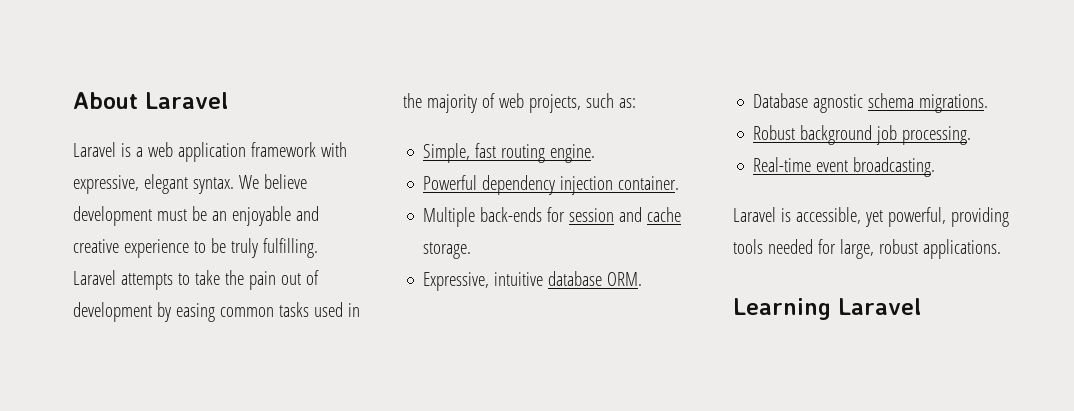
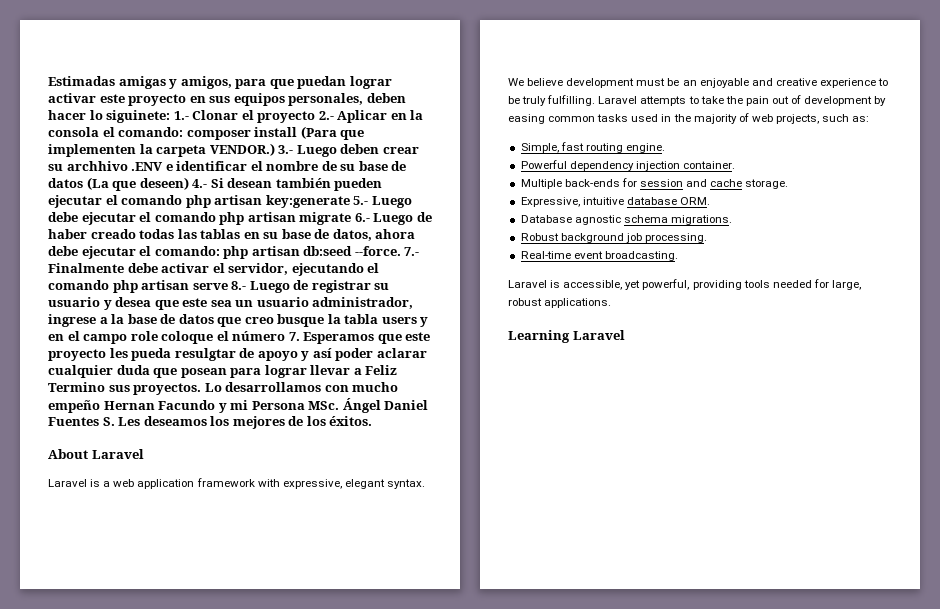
+ Estimadas amigas y amigos, para que puedan lograr activar este proyecto en sus equipos personales, deben hacer lo siguinete: 1.- Clonar el proyecto 2.- Aplicar en la consola el comando: composer install (Para que implementen la carpeta VENDOR.) 3.- Luego deben crear su archhivo .ENV e identificar el nombre de su base de datos (La que deseen) 4.- Si desean también pueden ejecutar el comando php artisan key:generate 5.- Luego debe ejecutar el comando php artisan migrate 6.- Luego de haber creado todas las tablas en su base de datos, ahora debe ejecutar el comando: php artisan db:seed --force. 7.- Finalmente debe activar el servidor, ejecutando el comando php artisan serve 8.- Luego de registrar su usuario y desea que este sea un usuario administrador, ingrese a la base de datos que creo busque la tabla users y en el campo role coloque el número 7. Esperamos que este proyecto les pueda resulgtar de apoyo y así poder aclarar cualquier duda que posean para lograr llevar a Feliz Termino sus proyectos. Lo desarrollamos con mucho empeño Hernan Facundo y mi Persona MSc. Ángel Daniel Fuentes S. Les deseamos los mejores de los éxitos.

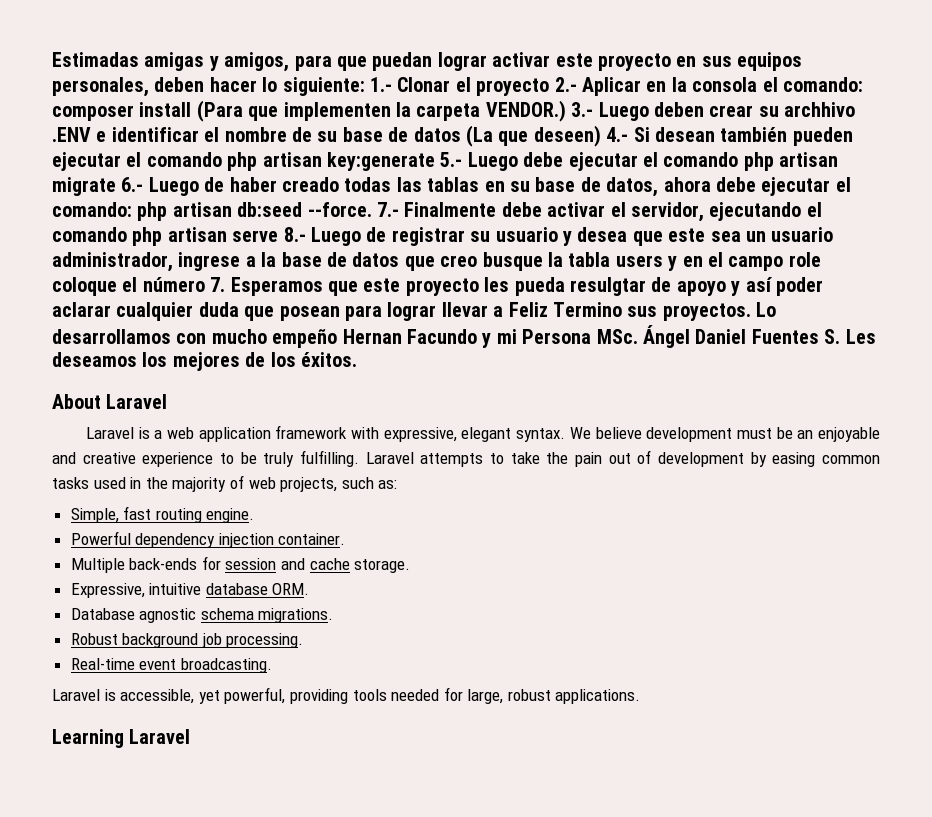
- Estimadas amigas y amigos, para que puedan lograr activar este proyecto en sus equipos personales, deben hacer lo siguinete: 1.- Clonar el proyecto 2.- Aplicar en la consola el comando: composer install (Para que implementen la carpeta VENDOR.)
+ Estimadas amigas y amigos, para que puedan lograr activar este proyecto en sus equipos personales, deben hacer lo siguiente: 1.- Clonar el proyecto 2.- Aplicar en la consola el comando: composer install (Para que implementen la carpeta VENDOR.)

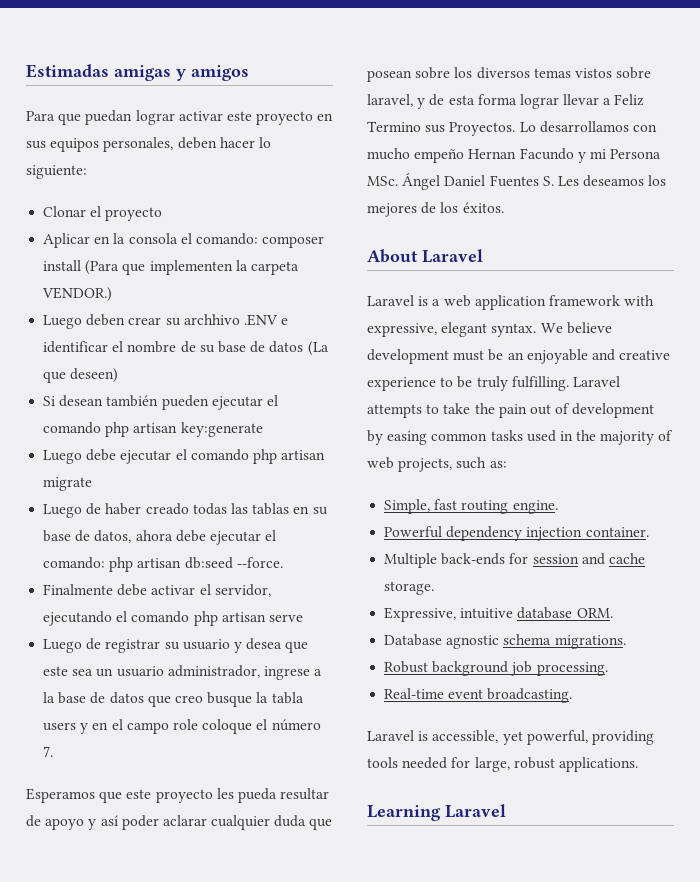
- Estimadas amigas y amigos, para que puedan lograr activar este proyecto en sus equipos personales, deben hacer lo siguiente: 1.- Clonar el proyecto 2.- Aplicar en la consola el comando:
+ Estimadas amigas y amigos
+ Para que puedan lograr activar este proyecto en sus equipos personales, deben hacer lo siguiente:
+ Clonar el proyecto
+ Aplicar en la consola el comando:
- composer install (Para que implementen la carpeta VENDOR.) 3.- Luego deben crear su archhivo .ENV e identificar el nombre de su base de datos (La que deseen) 4.- Si desean también pueden ejecutar el comando php artisan key:generate 5.- Luego debe ejecutar el comando php artisan migrate 6.- Luego de haber creado todas las tablas en su base de datos, ahora debe ejecutar el comando:
+ composer install (Para que implementen la carpeta VENDOR.)
+ Luego deben crear su archhivo .ENV e identificar el nombre de su base de datos (La que deseen)
+ Si desean también pueden ejecutar el comando php artisan key:generate
+ Luego debe ejecutar el comando php artisan migrate
+ Luego de haber creado todas las tablas en su base de datos, ahora debe ejecutar el comando:
- php artisan db:seed --force. 7.- Finalmente debe activar el servidor, ejecutando el comando php artisan serve 8.- Luego de registrar su usuario y desea que este sea un usuario administrador, ingrese a la base de datos que creo busque la tabla users y en el campo role coloque el número 7. Esperamos que este proyecto les pueda resulgtar de apoyo y así poder aclarar cualquier duda que posean para lograr llevar a Feliz Termino sus proyectos.
+ php artisan db:seed --force.
+ Finalmente debe activar el servidor, ejecutando el comando php artisan serve
+ Luego de registrar su usuario y desea que este sea un usuario administrador, ingrese a la base de datos que creo busque la tabla users y en el campo role coloque el número 7.
+ Esperamos que este proyecto les pueda resultar de apoyo y así poder aclarar cualquier duda que posean sobre los diversos temas vistos sobre laravel, y de esta forma lograr llevar a Feliz Termino sus Proyectos.

